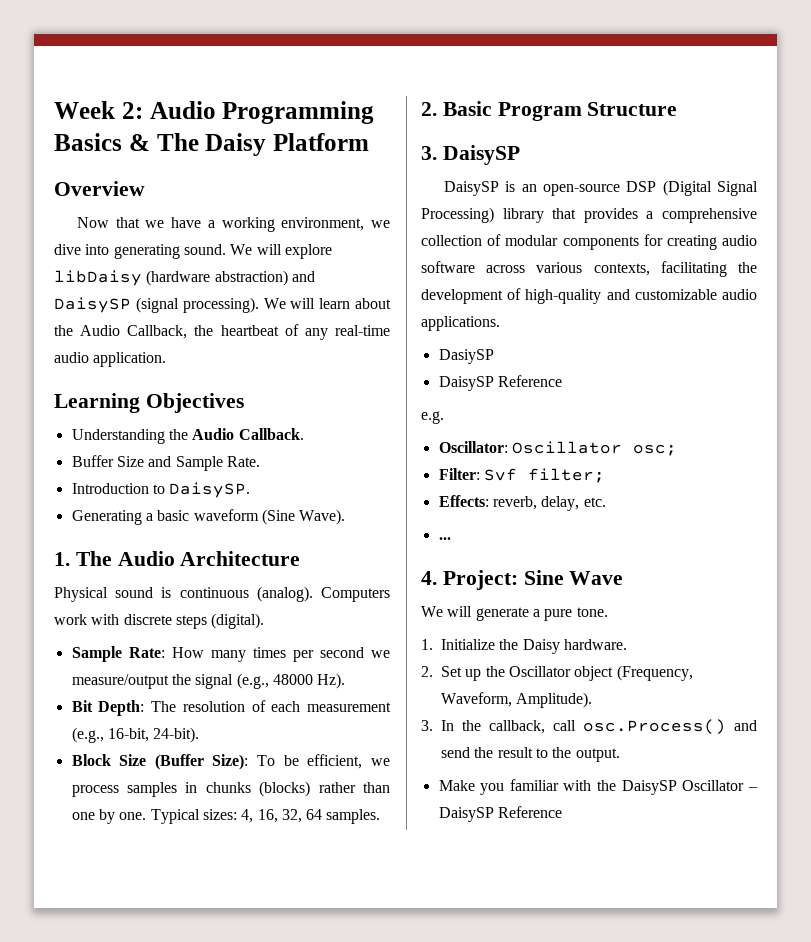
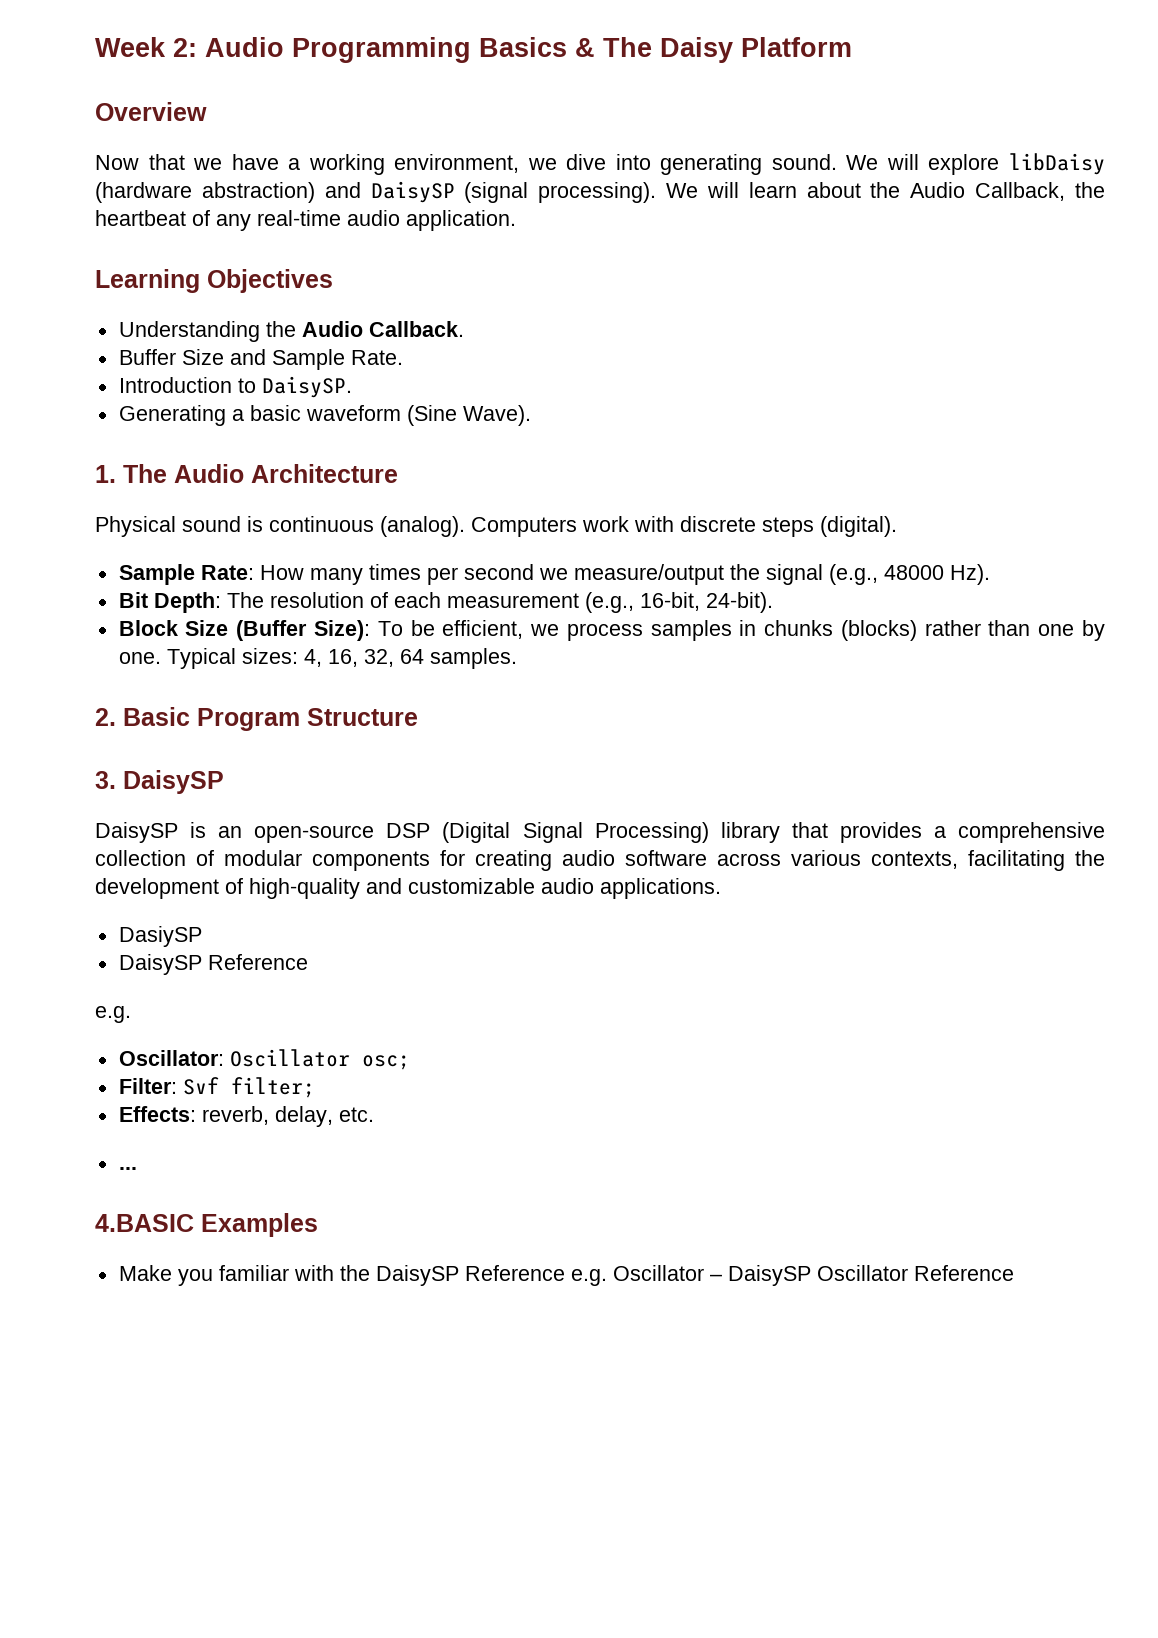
- 4. Project: Sine Wave
- We will generate a pure tone.
- 1. Initialize the Daisy hardware.
- 2. Set up the Oscillator object (Frequency, Waveform, Amplitude).
- 3. In the callback, call osc.Process() and send the result to the output.
+ 4.BASIC Examples
- Make you familiar with the DaisySP Oscillator – DaisySP Reference
+ Make you familiar with the DaisySP Reference e.g. Oscillator – DaisySP Oscillator Reference

